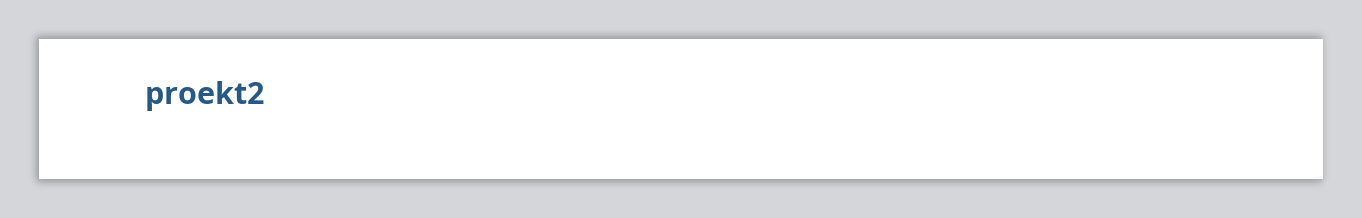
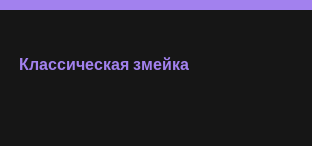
- proekt2
+ Классическая змейка

